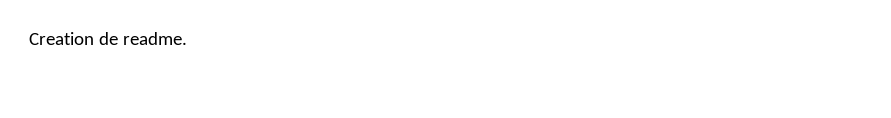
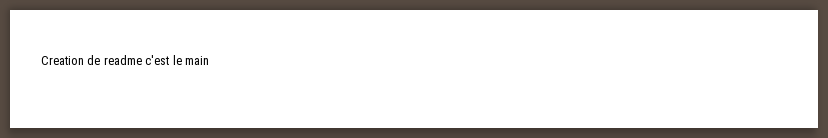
- Creation de readme.
+ Creation de readme c'est le main

